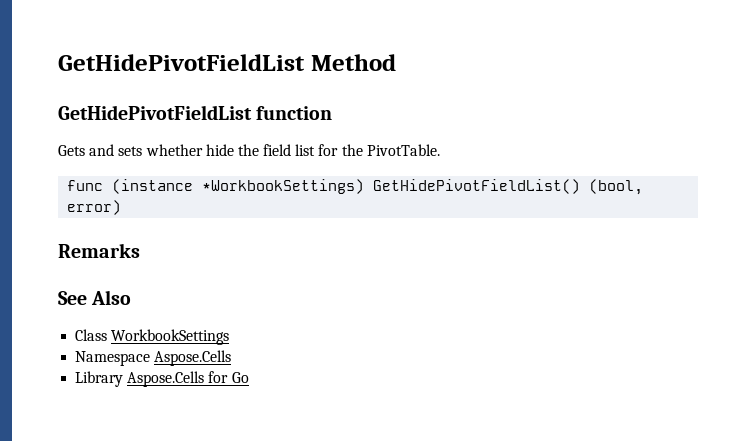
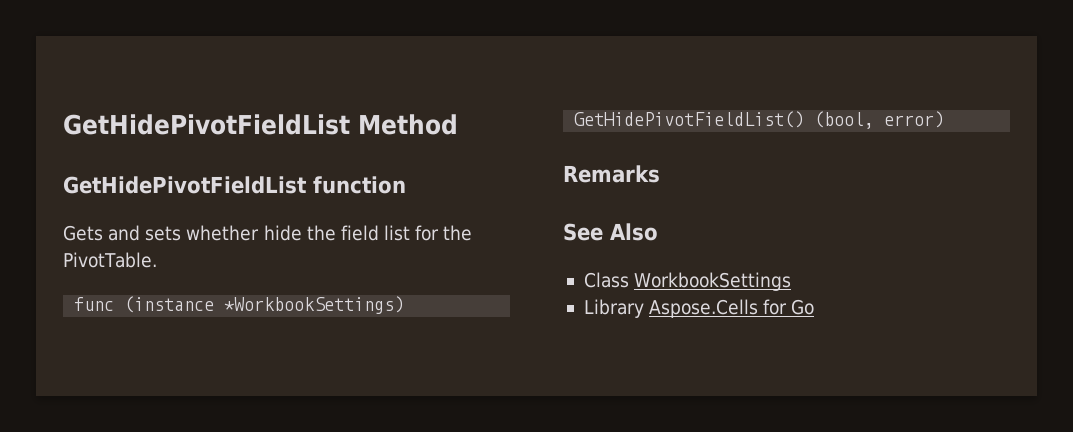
- Namespace Aspose.Cells

